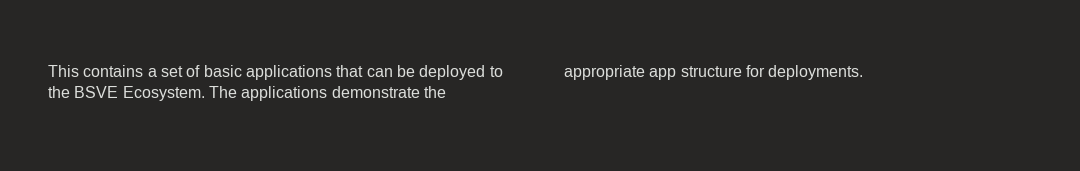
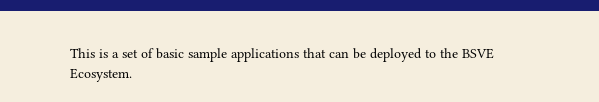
- This contains a set of basic applications that can be deployed to the BSVE Ecosystem. The applications demonstrate the appropriate app structure for deployments.
+ This is a set of basic sample applications that can be deployed to the BSVE Ecosystem.

